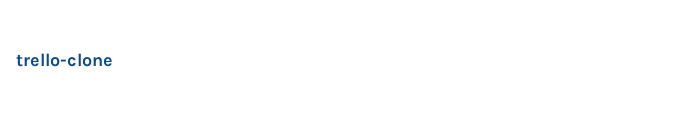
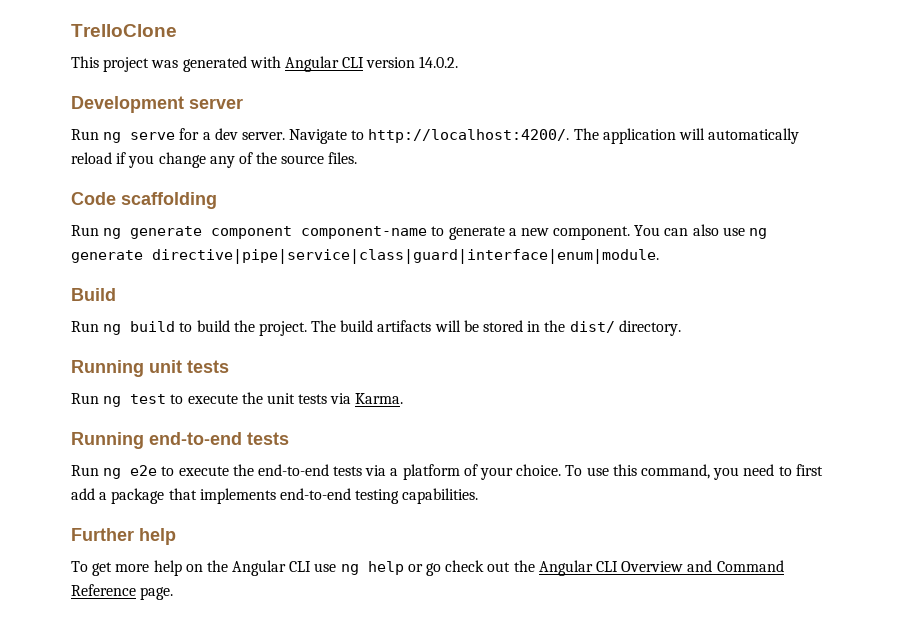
- trello-clone
+ TrelloClone
+ This project was generated with Angular CLI version 14.0.2.
+ Development server
+ Run ng serve for a dev server. Navigate to http://localhost:4200/. The application will automatically reload if you change any of the source files.
+ Code scaffolding
+ Run ng generate component component-name to generate a new component. You can also use ng generate directive|pipe|service|class|guard|interface|enum|module.
+ Build
+ Run ng build to build the project. The build artifacts will be stored in the dist/ directory.
+ Running unit tests
+ Run ng test to execute the unit tests via Karma.
+ Running end-to-end tests
+ Run ng e2e to execute the end-to-end tests via a platform of your choice. To use this command, you need to first add a package that implements end-to-end testing capabilities.
+ Further help
+ To get more help on the Angular CLI use ng help or go check out the Angular CLI Overview and Command Reference page.

